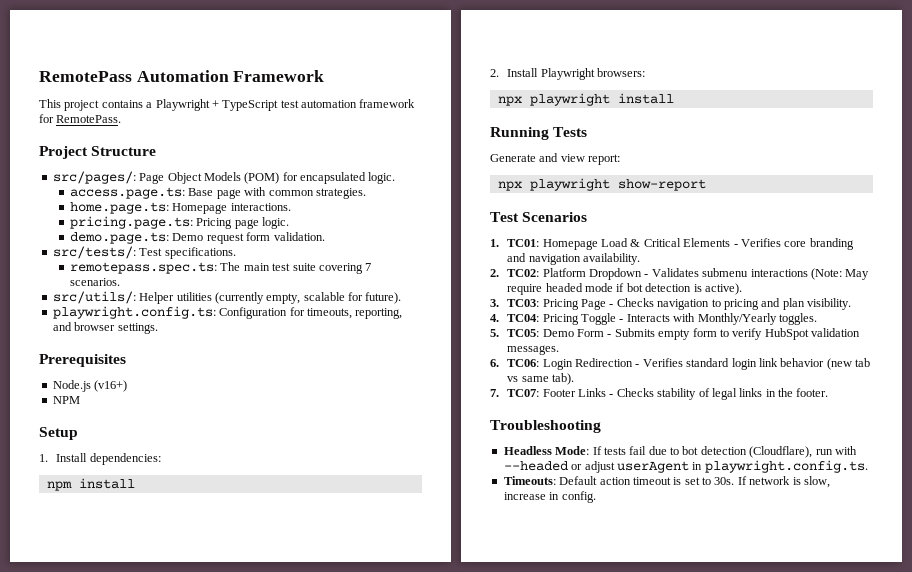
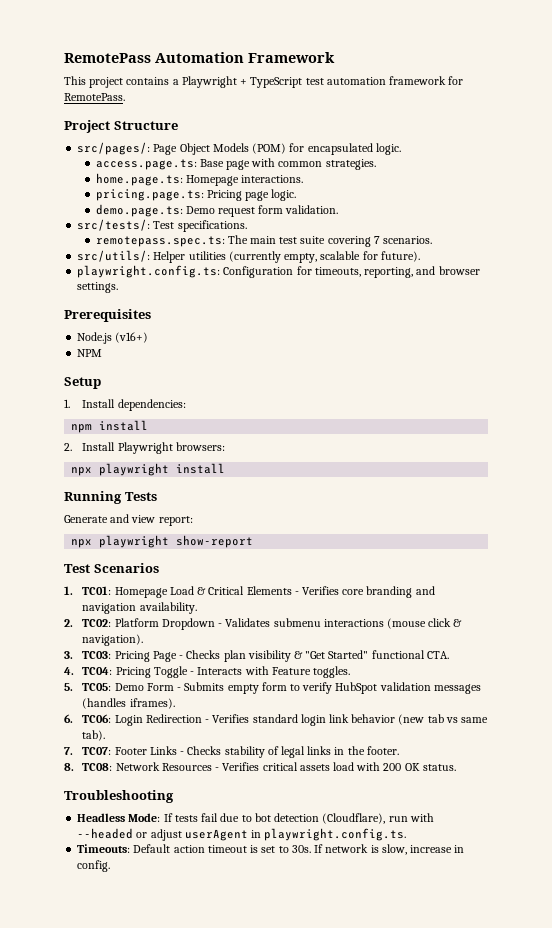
- 2. TC02: Platform Dropdown - Validates submenu interactions (Note: May require headed mode if bot detection is active).
+ 2. TC02: Platform Dropdown - Validates submenu interactions (mouse click & navigation).
- 3. TC03: Pricing Page - Checks navigation to pricing and plan visibility.
+ 3. TC03: Pricing Page - Checks plan visibility & "Get Started" functional CTA.
- 4. TC04: Pricing Toggle - Interacts with Monthly/Yearly toggles.
+ 4. TC04: Pricing Toggle - Interacts with Feature toggles.
- 5. TC05: Demo Form - Submits empty form to verify HubSpot validation messages.
+ 5. TC05: Demo Form - Submits empty form to verify HubSpot validation messages (handles iframes).
+ 8. TC08: Network Resources - Verifies critical assets load with 200 OK status.

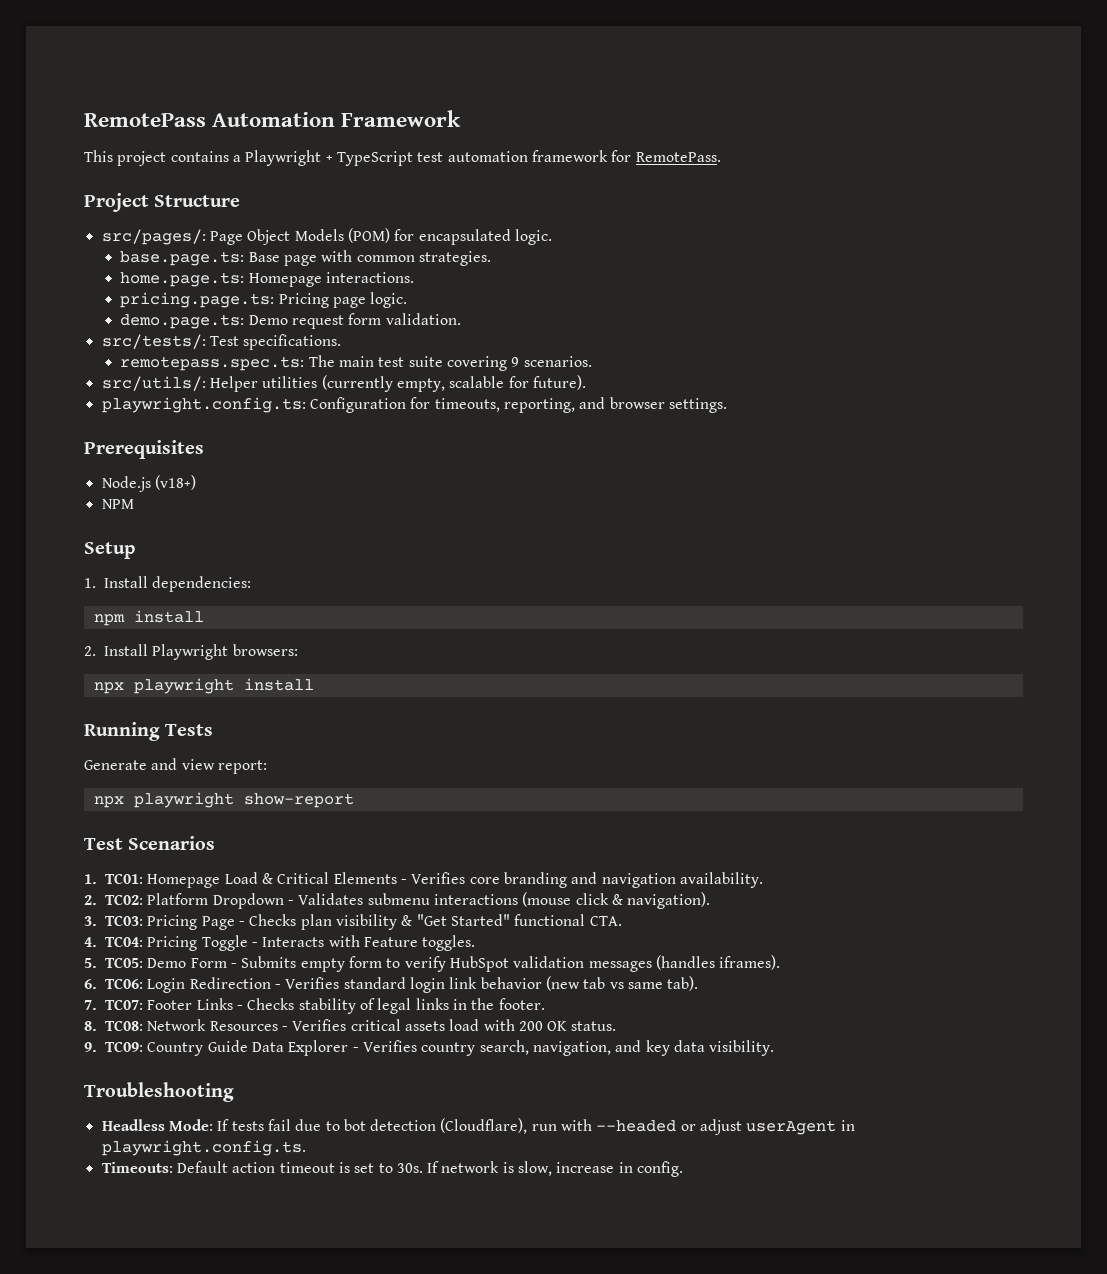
- access.page.ts: Base page with common strategies.
+ base.page.ts: Base page with common strategies.
- remotepass.spec.ts: The main test suite covering 7 scenarios.
+ remotepass.spec.ts: The main test suite covering 9 scenarios.
- Node.js (v16+)
+ Node.js (v18+)
+ 9. TC09: Country Guide Data Explorer - Verifies country search, navigation, and key data visibility.

